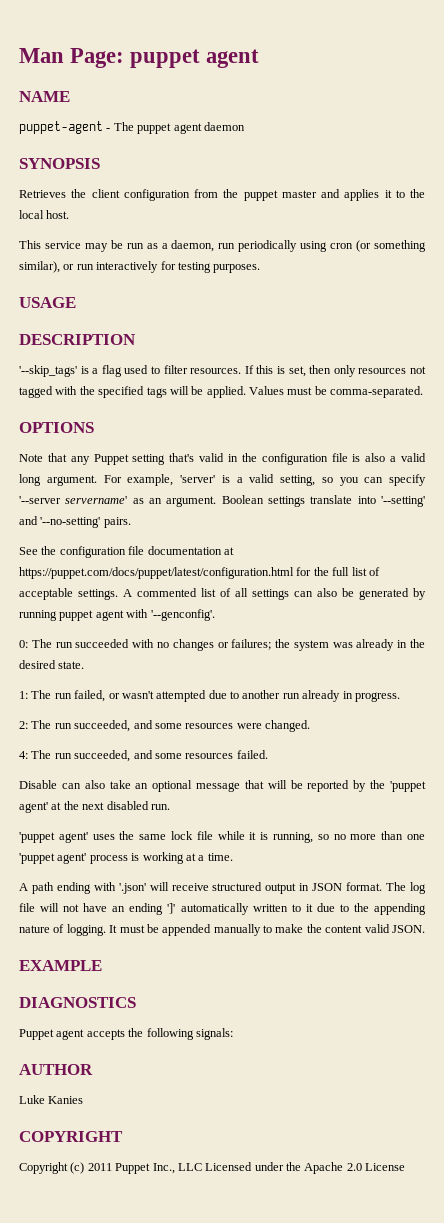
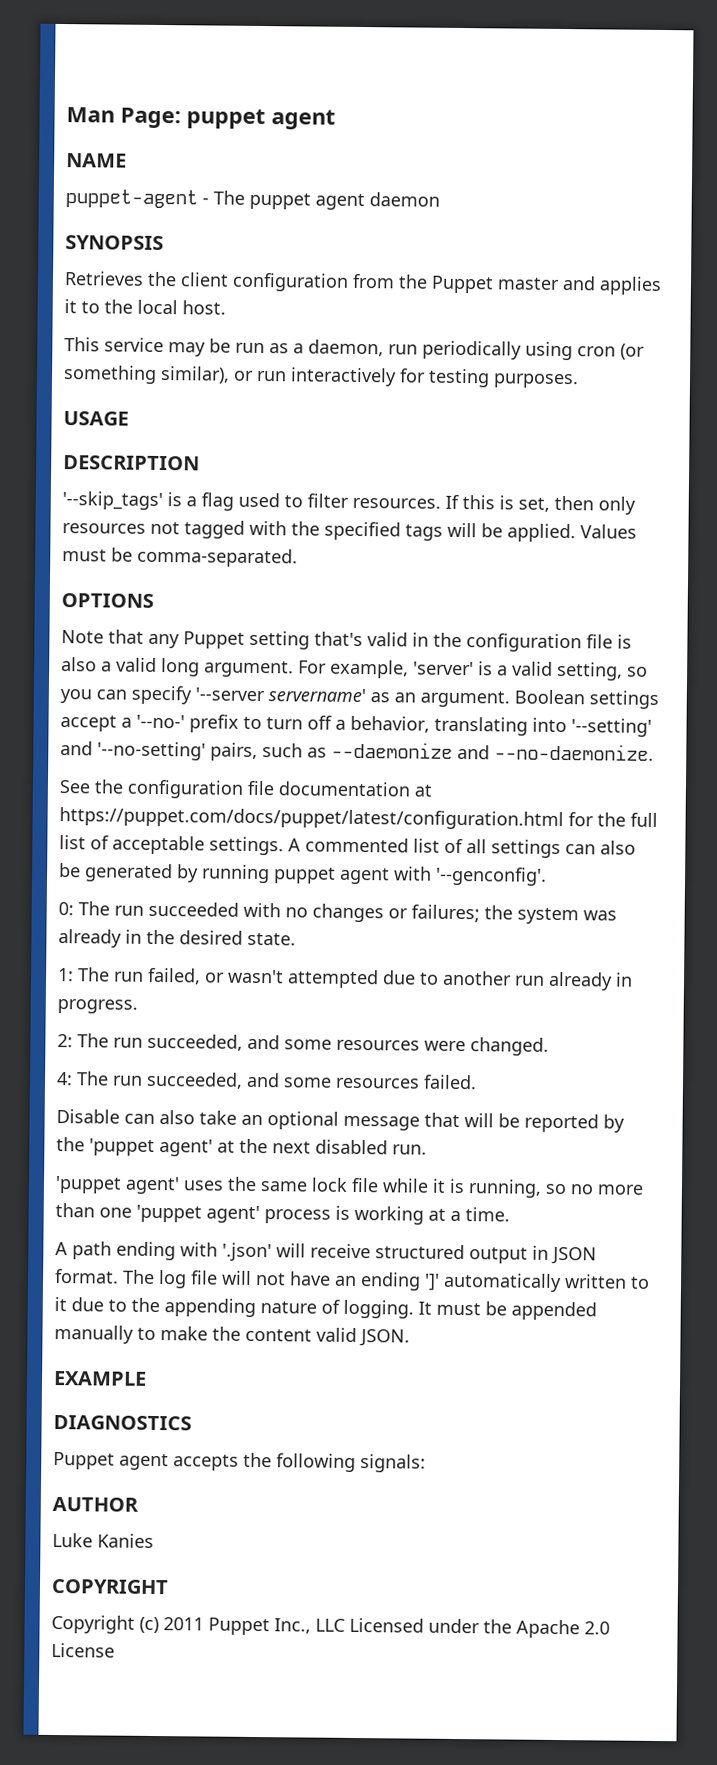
- Retrieves the client configuration from the puppet master and applies it to the local host.
+ Retrieves the client configuration from the Puppet master and applies it to the local host.
- Boolean settings translate into '--setting' and '--no-setting' pairs.
+ Boolean settings accept a '--no-' prefix to turn off a behavior, translating into '--setting' and '--no-setting' pairs, such as --daemonize and --no-daemonize.

